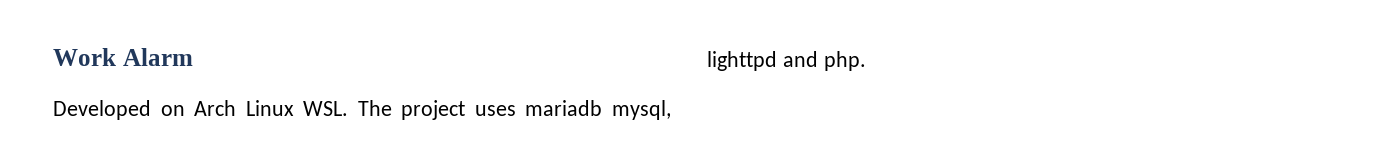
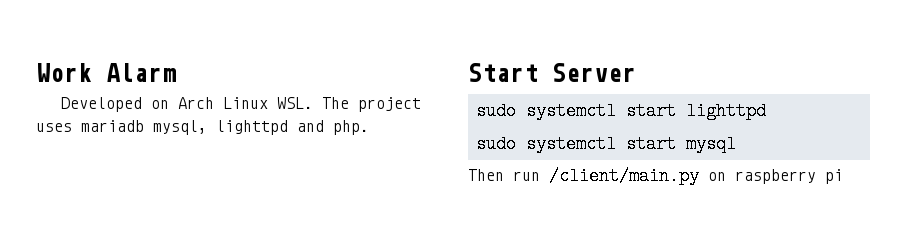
+ Start Server
+ sudo systemctl start lighttpd
+ sudo systemctl start mysql
+ Then run /client/main.py on raspberry pi

